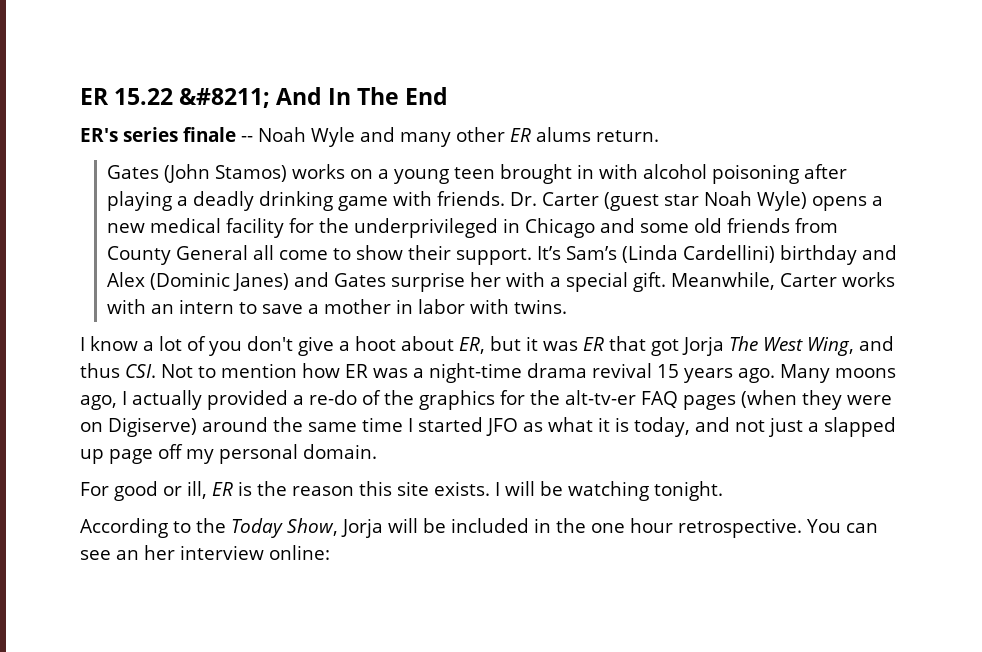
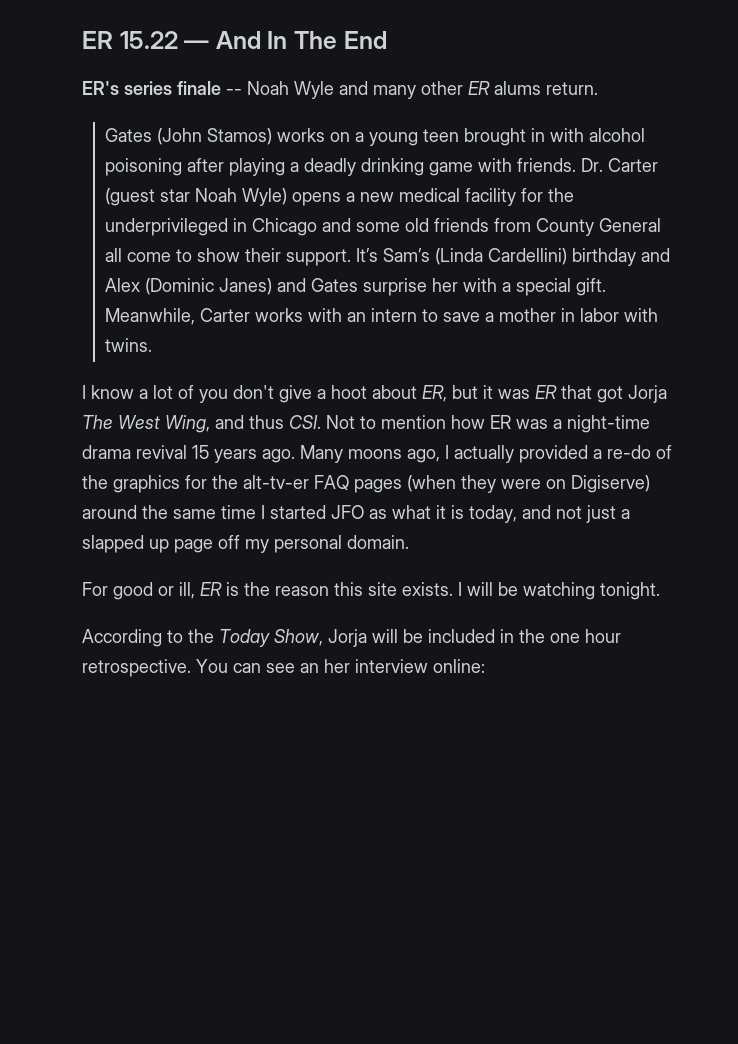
- ER 15.22 &#8211; And In The End
+ ER 15.22 — And In The End

